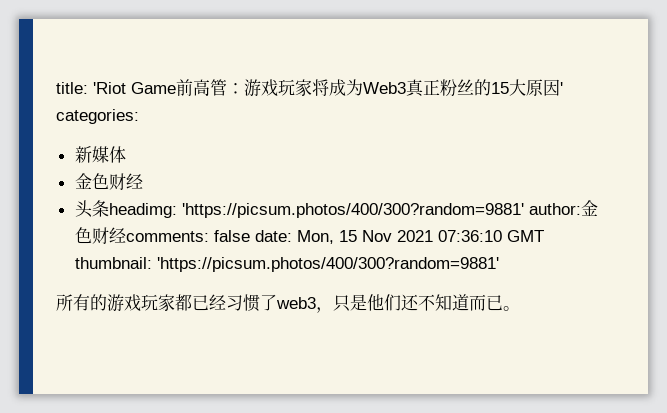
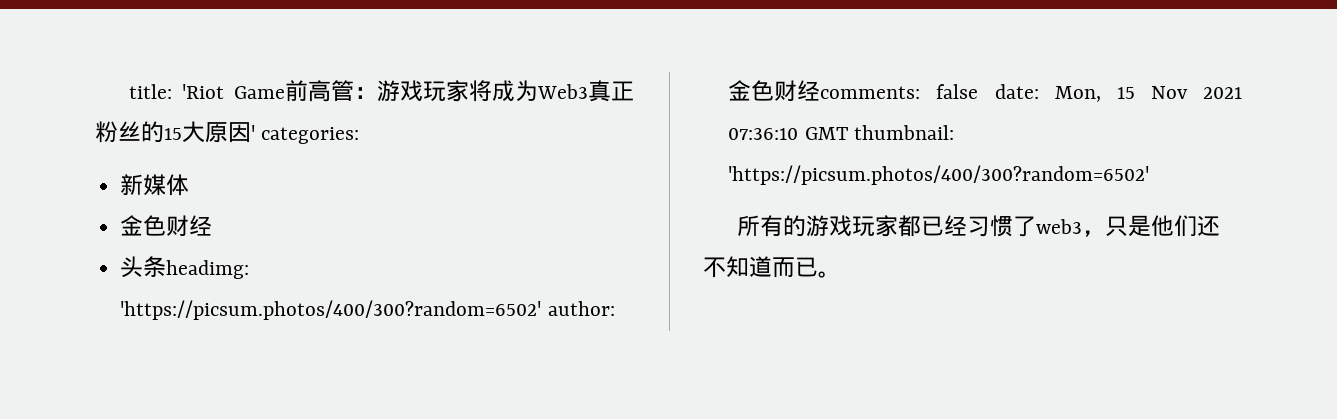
- 头条headimg: 'https://picsum.photos/400/300?random=9881' author:金色财经comments: false date: Mon, 15 Nov 2021 07:36:10 GMT thumbnail: 'https://picsum.photos/400/300?random=9881'
+ 头条headimg: 'https://picsum.photos/400/300?random=6502' author:金色财经comments: false date: Mon, 15 Nov 2021 07:36:10 GMT thumbnail: 'https://picsum.photos/400/300?random=6502'

